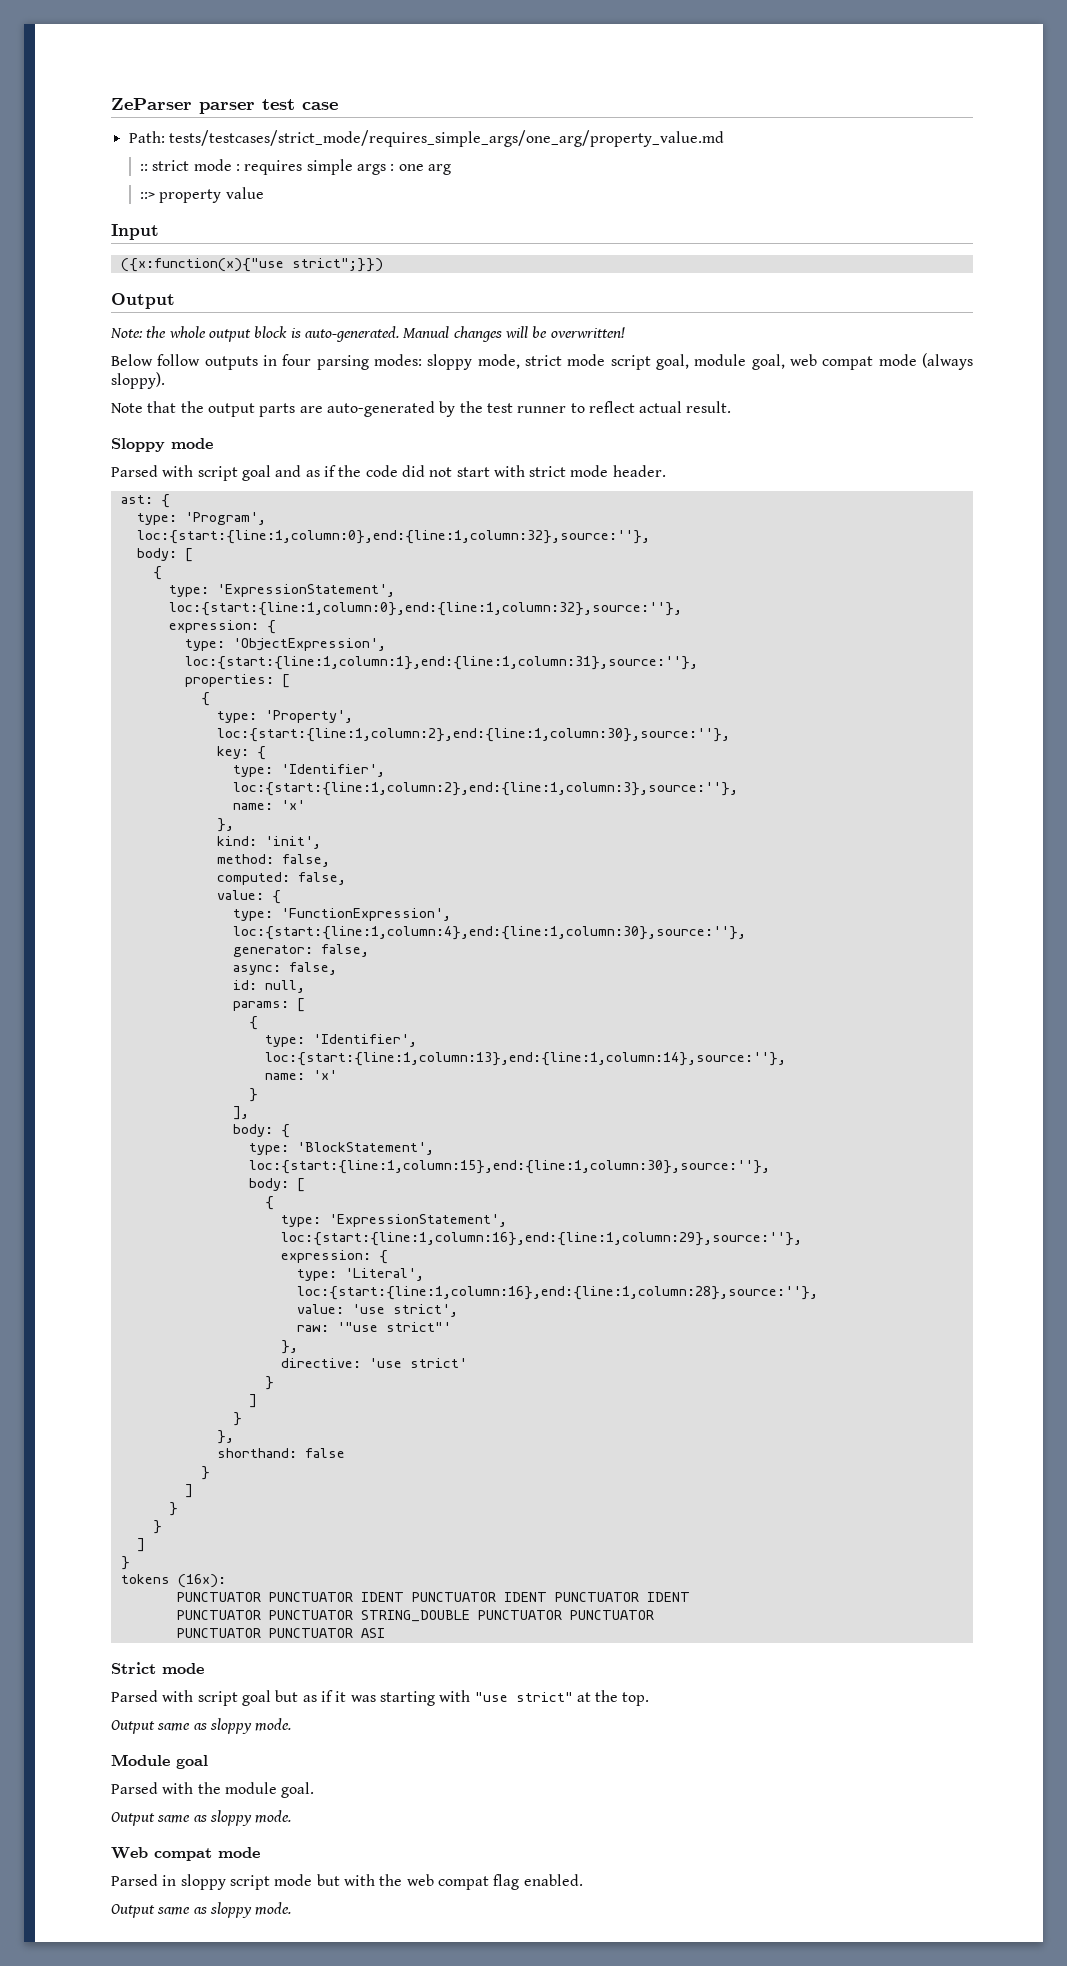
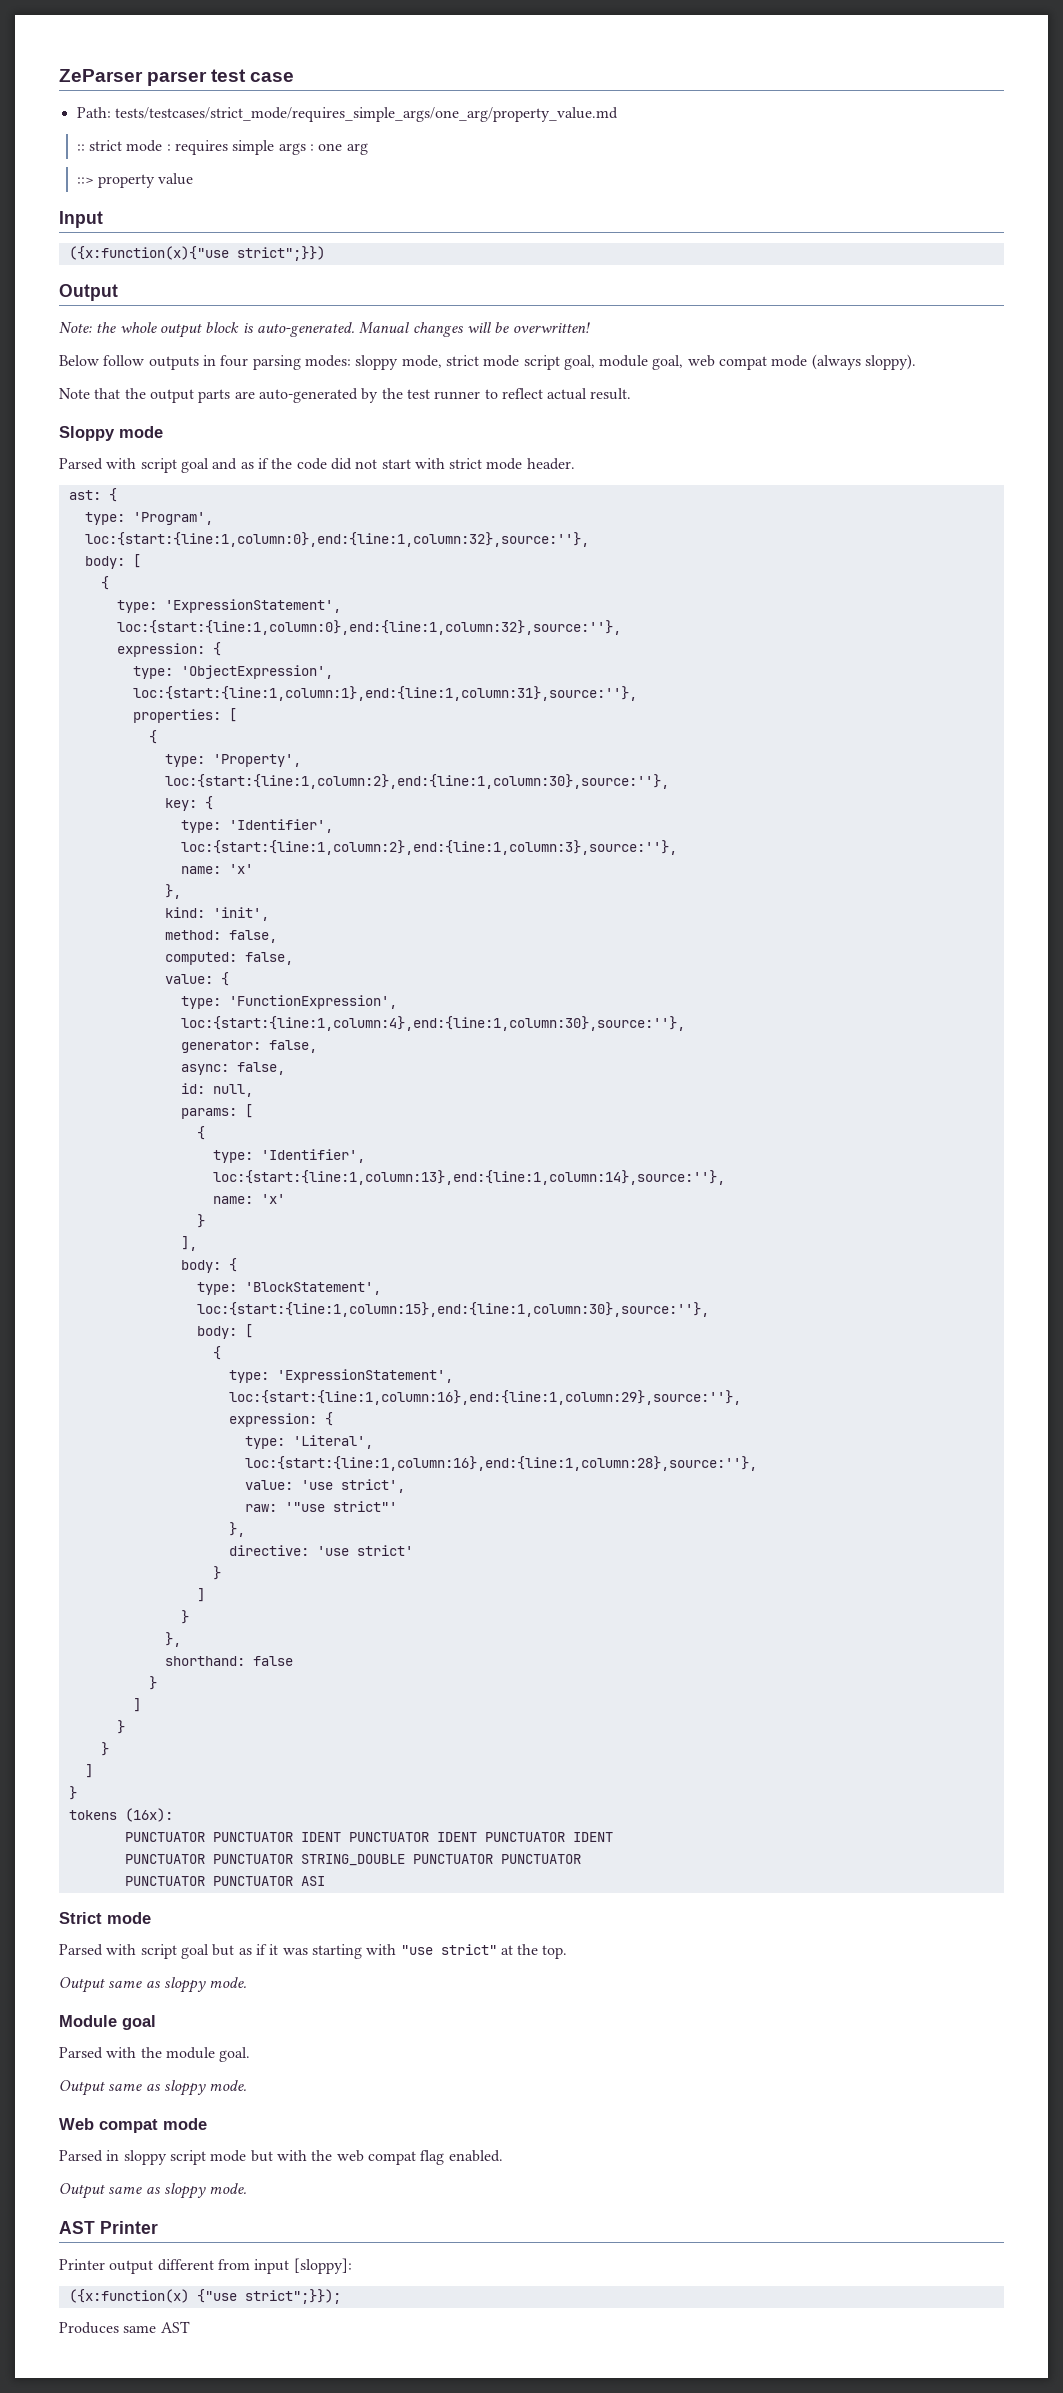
+ AST Printer
+ Printer output different from input [sloppy]:
+ ({x:function(x) {"use strict";}});
+ Produces same AST

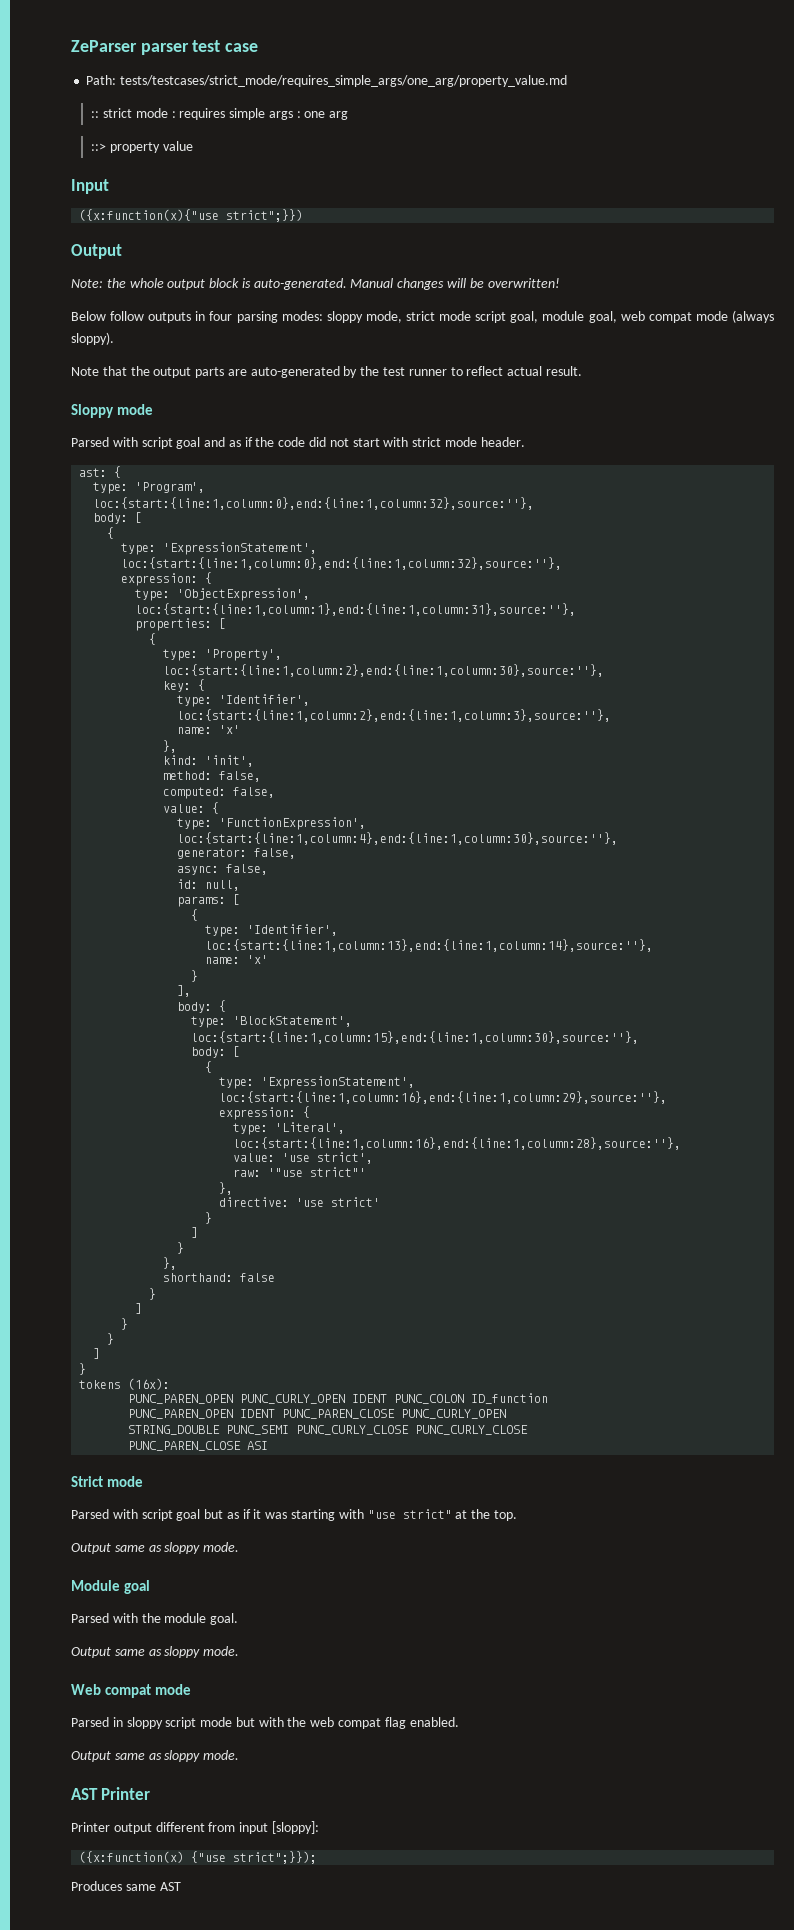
- PUNCTUATOR PUNCTUATOR IDENT PUNCTUATOR IDENT PUNCTUATOR IDENT
- PUNCTUATOR PUNCTUATOR STRING_DOUBLE PUNCTUATOR PUNCTUATOR
- PUNCTUATOR PUNCTUATOR ASI
+ PUNC_PAREN_OPEN PUNC_CURLY_OPEN IDENT PUNC_COLON ID_function
+ PUNC_PAREN_OPEN IDENT PUNC_PAREN_CLOSE PUNC_CURLY_OPEN
+ STRING_DOUBLE PUNC_SEMI PUNC_CURLY_CLOSE PUNC_CURLY_CLOSE
+ PUNC_PAREN_CLOSE ASI

